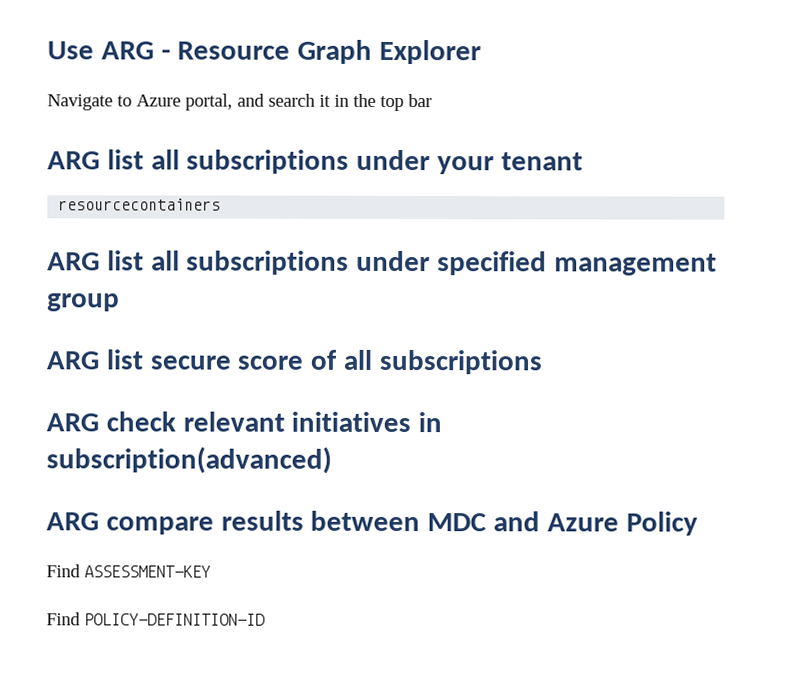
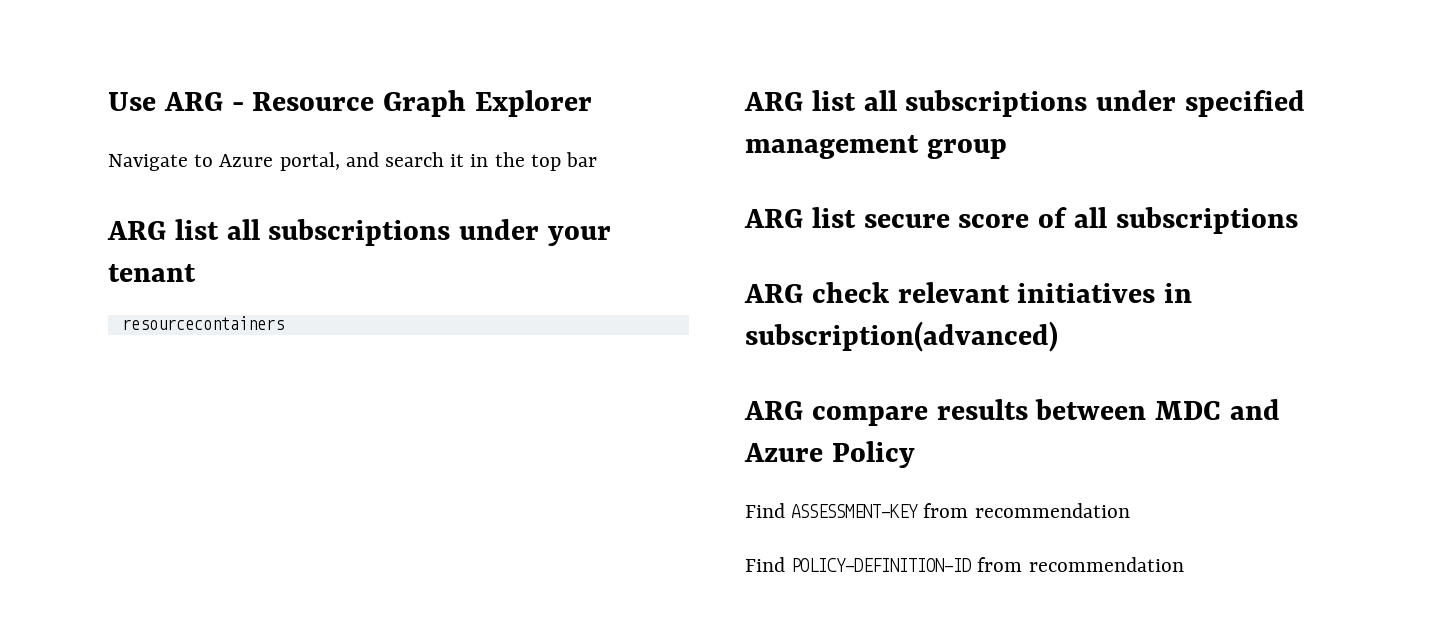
- Find ASSESSMENT-KEY
+ Find ASSESSMENT-KEY from recommendation
- Find POLICY-DEFINITION-ID
+ Find POLICY-DEFINITION-ID from recommendation

